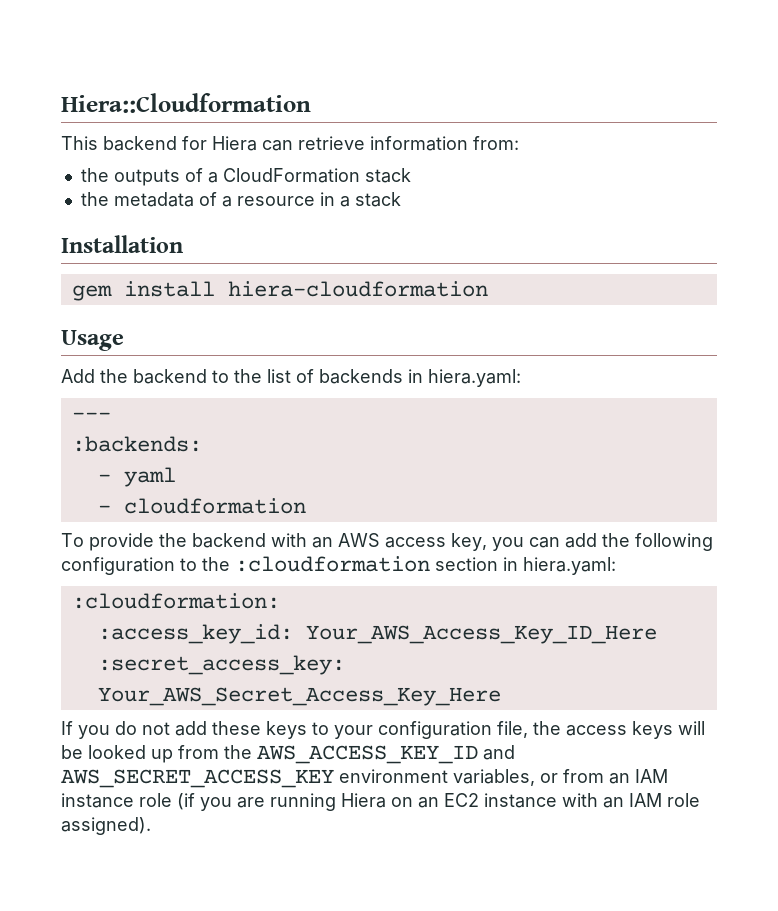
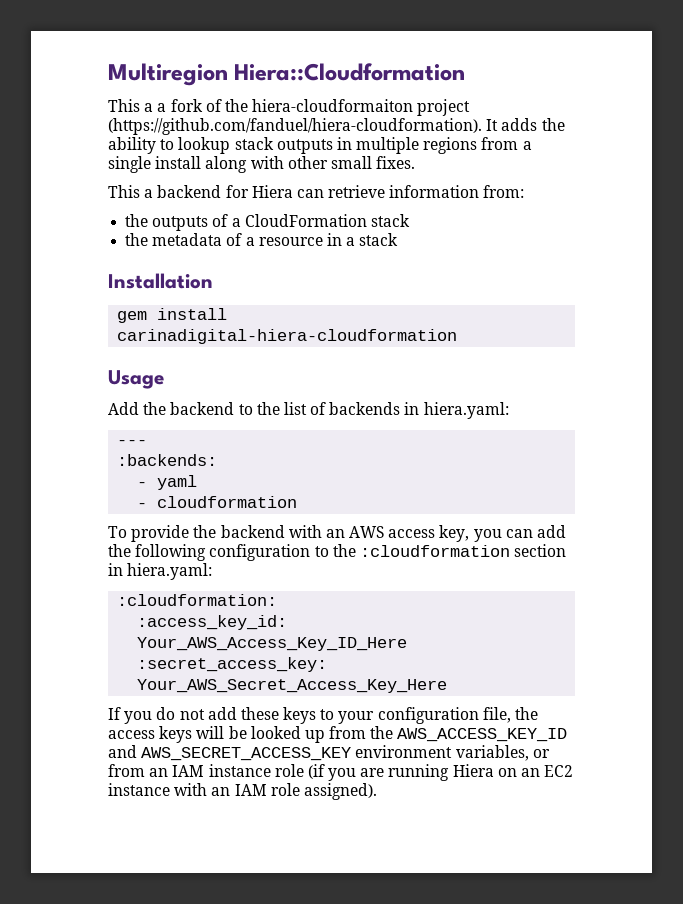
- Hiera::Cloudformation
+ Multiregion Hiera::Cloudformation
- This backend for Hiera can retrieve information from:
+ This a a fork of the hiera-cloudformaiton project (https://github.com/fanduel/hiera-cloudformation). It adds the ability to lookup stack outputs in multiple regions from a single install along with other small fixes.
+ This a backend for Hiera can retrieve information from:
- gem install hiera-cloudformation
+ gem install carinadigital-hiera-cloudformation

